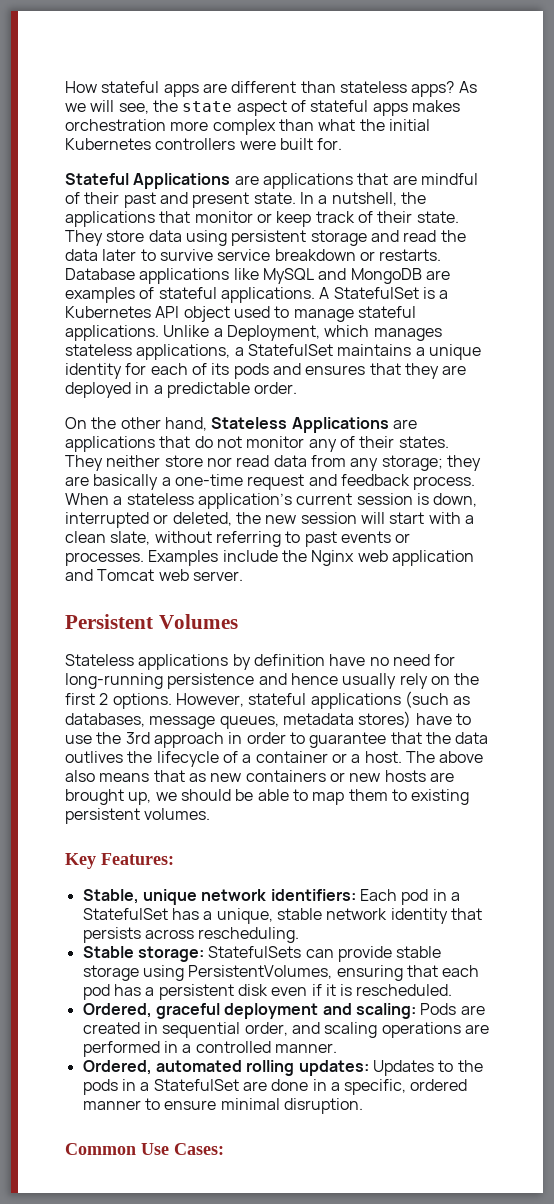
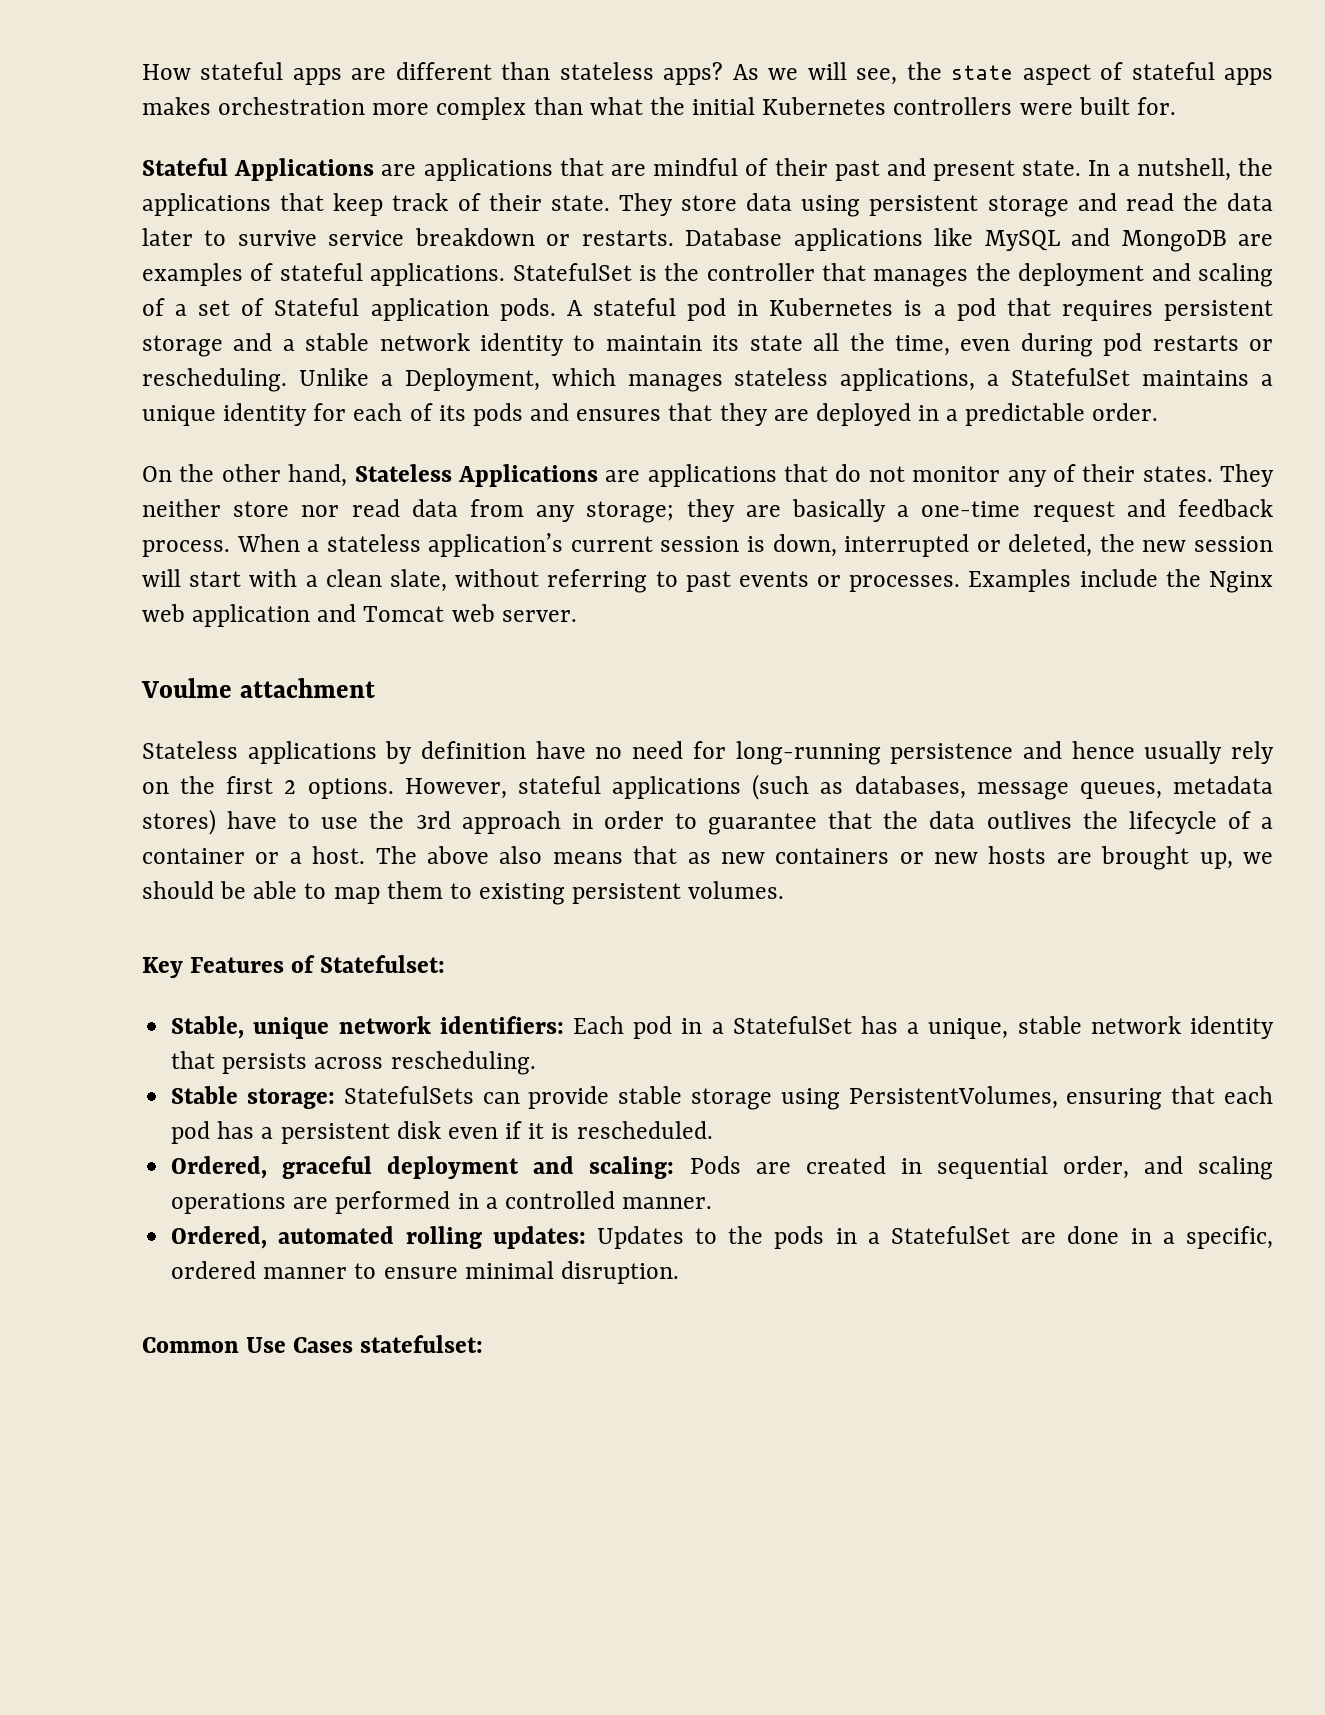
- In a nutshell, the applications that monitor or keep track of their state.
+ In a nutshell, the applications that keep track of their state.
- A StatefulSet is a Kubernetes API object used to manage stateful applications.
+ StatefulSet is the controller that manages the deployment and scaling of a set of Stateful application pods. A stateful pod in Kubernetes is a pod that requires persistent storage and a stable network identity to maintain its state all the time, even during pod restarts or rescheduling.
- Persistent Volumes
+ Voulme attachment
- Key Features:
+ Key Features of Statefulset:
- Common Use Cases:
+ Common Use Cases statefulset:

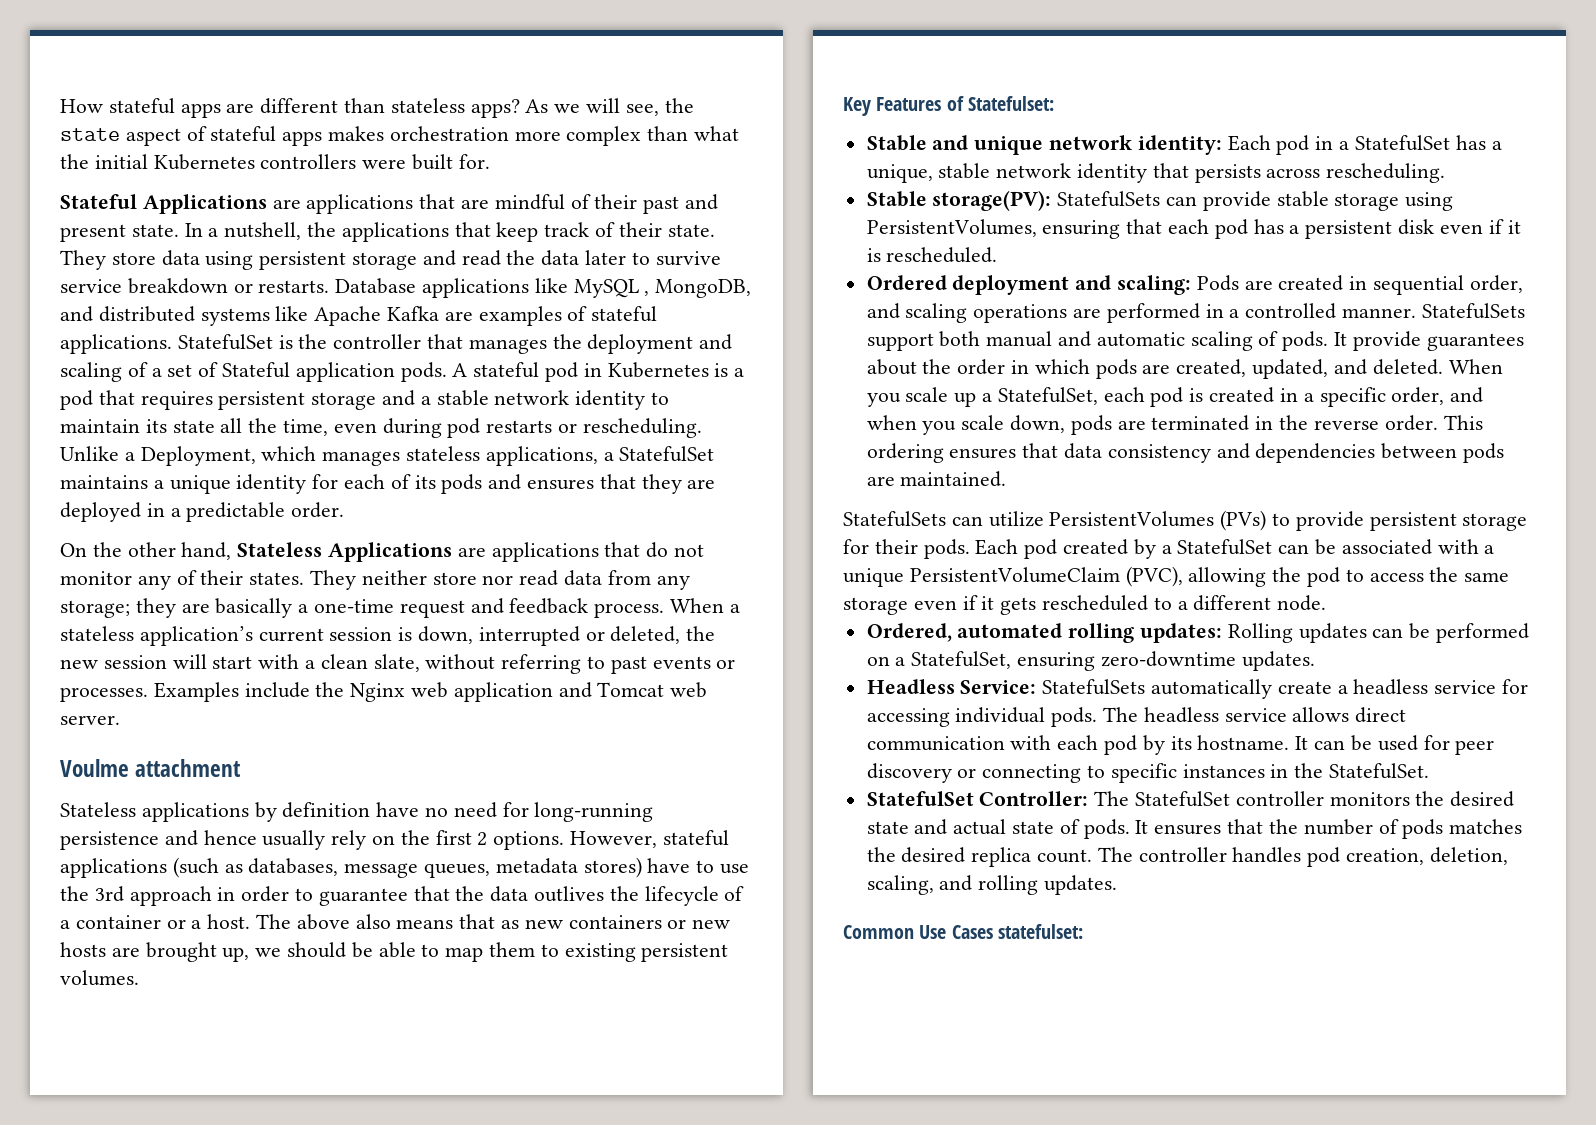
- Database applications like MySQL and MongoDB are examples of stateful applications.
+ Database applications like MySQL , MongoDB, and distributed systems like Apache Kafka are examples of stateful applications.
- Stable, unique network identifiers: Each pod in a StatefulSet has a unique, stable network identity that persists across rescheduling.
+ Stable and unique network identity: Each pod in a StatefulSet has a unique, stable network identity that persists across rescheduling.
- Stable storage: StatefulSets can provide stable storage using PersistentVolumes, ensuring that each pod has a persistent disk even if it is rescheduled.
+ Stable storage(PV): StatefulSets can provide stable storage using PersistentVolumes, ensuring that each pod has a persistent disk even if it is rescheduled.
- Ordered, graceful deployment and scaling: Pods are created in sequential order, and scaling operations are performed in a controlled manner.
- Ordered, automated rolling updates: Updates to the pods in a StatefulSet are done in a specific, ordered manner to ensure minimal disruption.
+ Ordered deployment and scaling: Pods are created in sequential order, and scaling operations are performed in a controlled manner. StatefulSets support both manual and automatic scaling of pods. It provide guarantees about the order in which pods are created, updated, and deleted. When you scale up a StatefulSet, each pod is created in a specific order, and when you scale down, pods are terminated in the reverse order. This ordering ensures that data consistency and dependencies between pods are maintained.
+ StatefulSets can utilize PersistentVolumes (PVs) to provide persistent storage for their pods. Each pod created by a StatefulSet can be associated with a unique PersistentVolumeClaim (PVC), allowing the pod to access the same storage even if it gets rescheduled to a different node.
+ Ordered, automated rolling updates: Rolling updates can be performed on a StatefulSet, ensuring zero-downtime updates.
+ Headless Service: StatefulSets automatically create a headless service for accessing individual pods. The headless service allows direct communication with each pod by its hostname. It can be used for peer discovery or connecting to specific instances in the StatefulSet.
+ StatefulSet Controller: The StatefulSet controller monitors the desired state and actual state of pods. It ensures that the number of pods matches the desired replica count. The controller handles pod creation, deletion, scaling, and rolling updates.

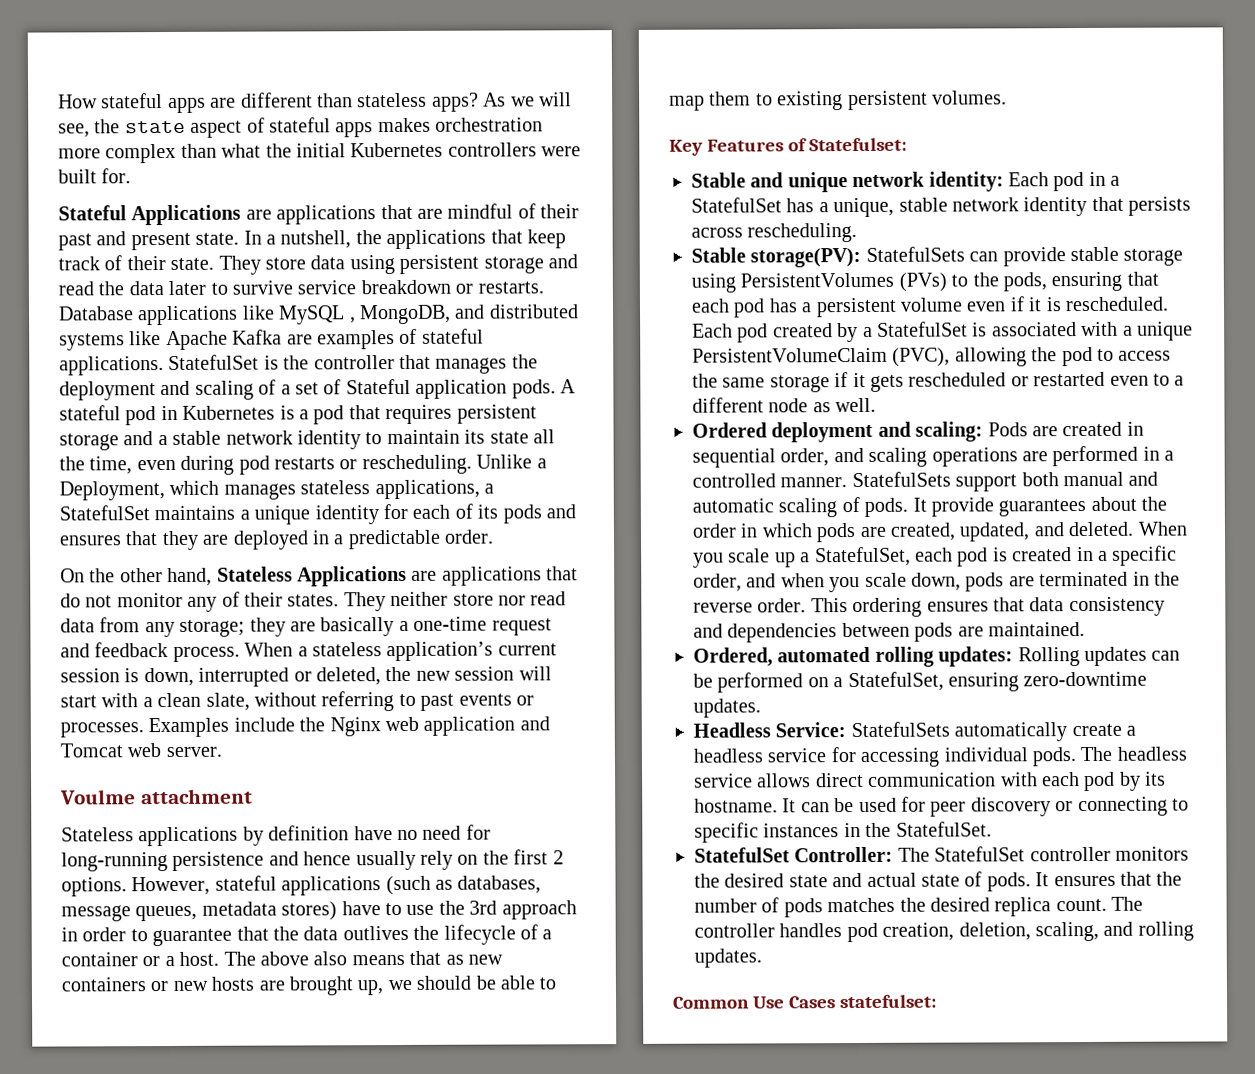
- Stable storage(PV): StatefulSets can provide stable storage using PersistentVolumes, ensuring that each pod has a persistent disk even if it is rescheduled.
+ Stable storage(PV): StatefulSets can provide stable storage using PersistentVolumes (PVs) to the pods, ensuring that each pod has a persistent volume even if it is rescheduled. Each pod created by a StatefulSet is associated with a unique PersistentVolumeClaim (PVC), allowing the pod to access the same storage if it gets rescheduled or restarted even to a different node as well.
- StatefulSets can utilize PersistentVolumes (PVs) to provide persistent storage for their pods. Each pod created by a StatefulSet can be associated with a unique PersistentVolumeClaim (PVC), allowing the pod to access the same storage even if it gets rescheduled to a different node.

